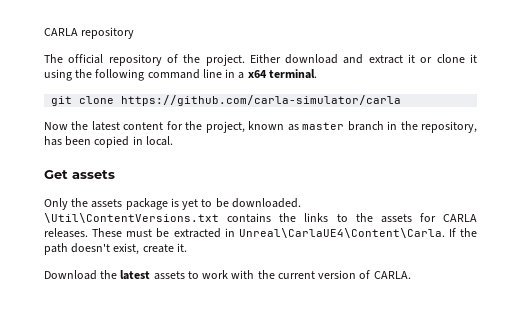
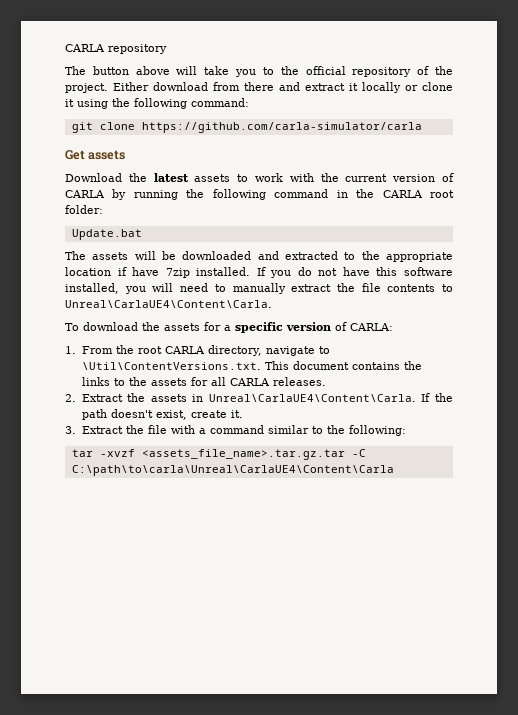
- The official repository of the project.
+ The button above will take you to the official repository of the project.
- Either download and extract it or clone it using the following command line in a x64 terminal.
+ Either download from there and extract it locally or clone it using the following command:
  git clone https://github.com/carla-simulator/carla
- Now the latest content for the project, known as master branch in the repository, has been copied in local.
  Get assets
- Only the assets package is yet to be downloaded. \Util\ContentVersions.txt contains the links to the assets for CARLA releases. These must be extracted in Unreal\CarlaUE4\Content\Carla. If the path doesn't exist, create it.
- Download the latest assets to work with the current version of CARLA.
+ Download the latest assets to work with the current version of CARLA by running the following command in the CARLA root folder:
+ Update.bat
+ The assets will be downloaded and extracted to the appropriate location if have 7zip installed. If you do not have this software installed, you will need to manually extract the file contents to Unreal\CarlaUE4\Content\Carla.
+ To download the assets for a specific version of CARLA:
+ 1. From the root CARLA directory, navigate to \Util\ContentVersions.txt. This document contains the links to the assets for all CARLA releases.
+ 2. Extract the assets in Unreal\CarlaUE4\Content\Carla. If the path doesn't exist, create it.
+ 3. Extract the file with a command similar to the following:
+ tar -xvzf <assets_file_name>.tar.gz.tar -C C:\path\to\carla\Unreal\CarlaUE4\Content\Carla

